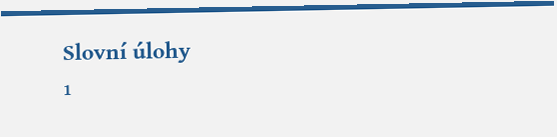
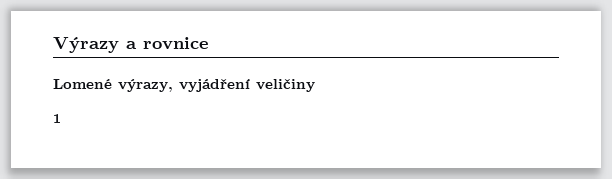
- Slovní úlohy
+ Výrazy a rovnice
+ Lomené výrazy, vyjádření veličiny

